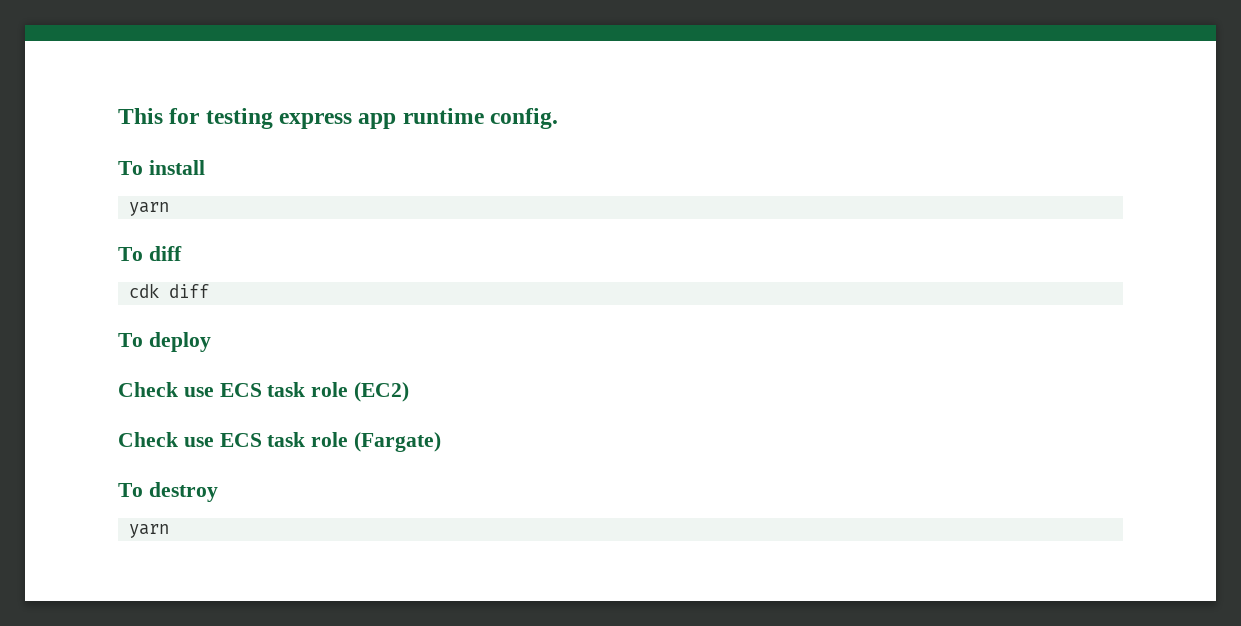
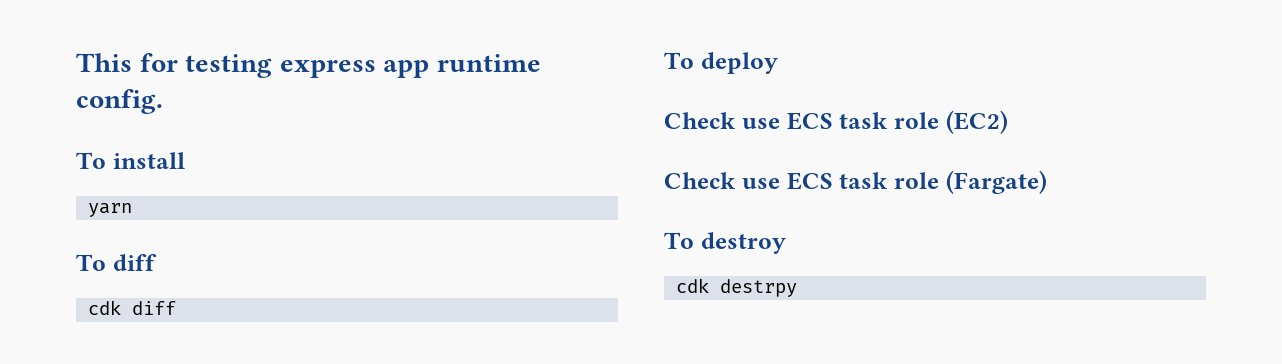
  To destroy
- yarn
+ cdk destrpy

